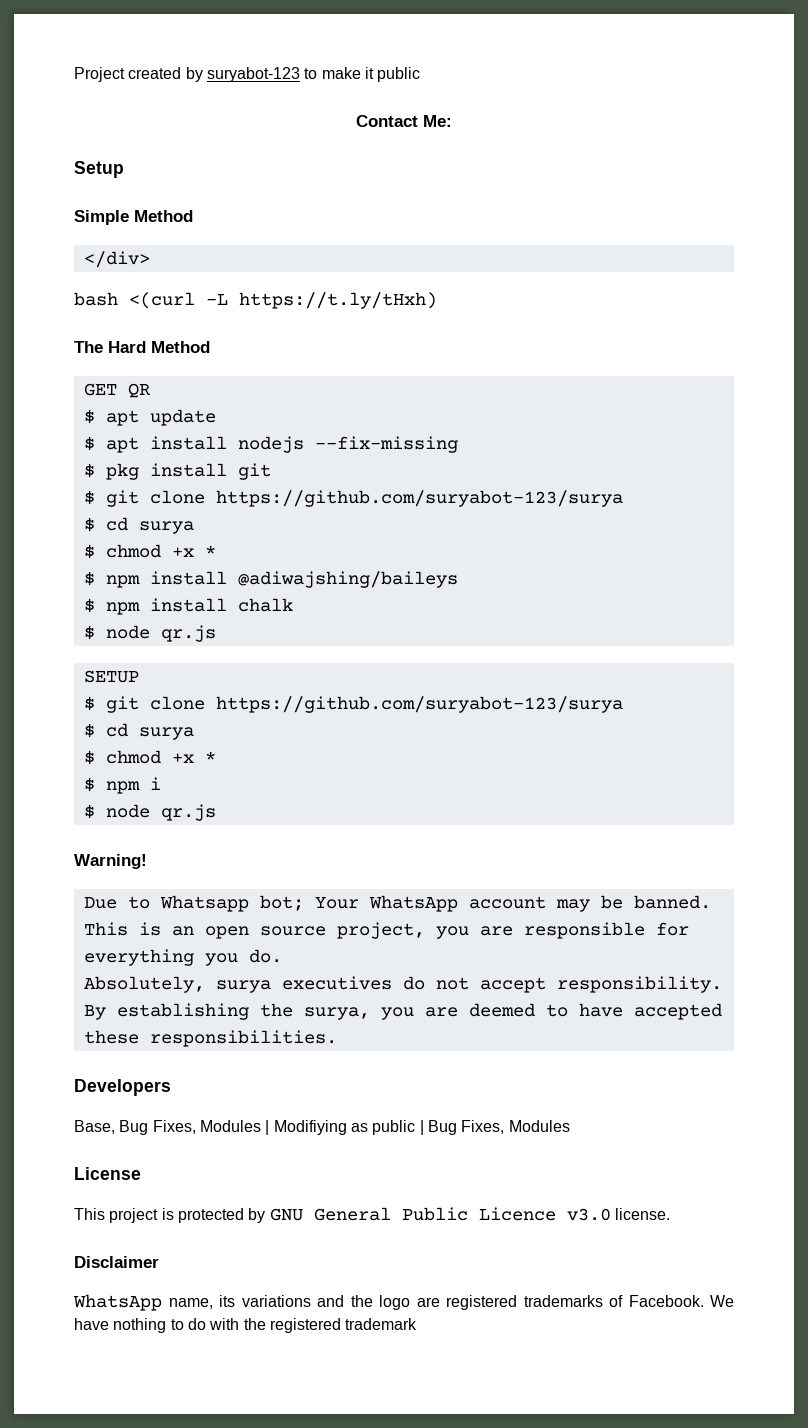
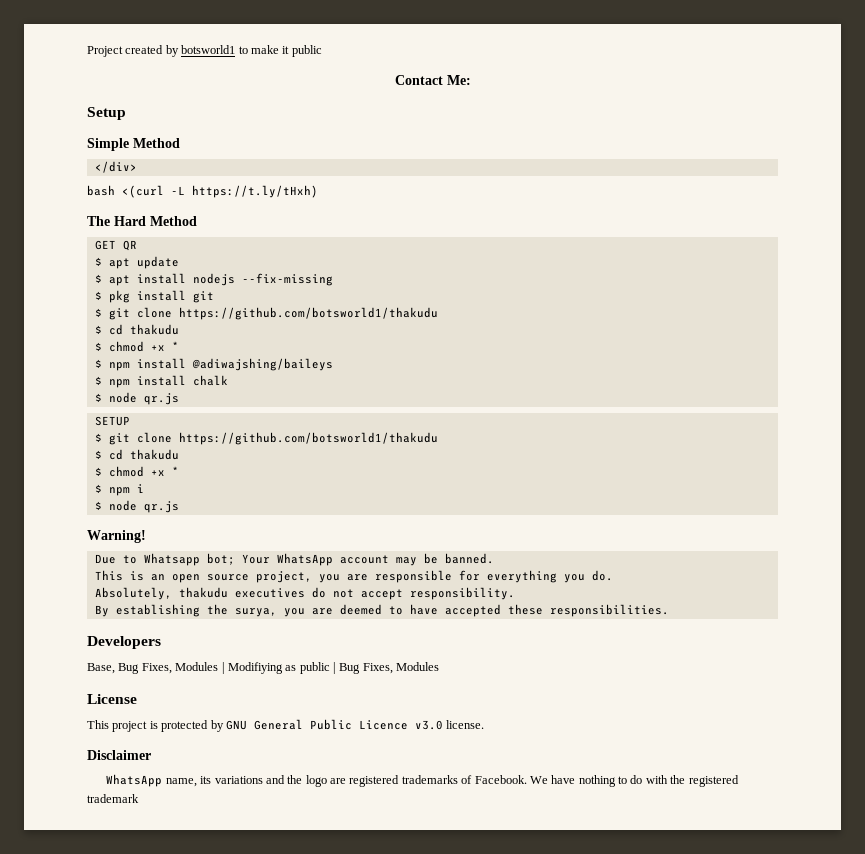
- Project created by suryabot-123 to make it public
+ Project created by botsworld1 to make it public
  $ pkg install git
- $ git clone https://github.com/suryabot-123/surya
- $ cd surya
+ $ git clone https://github.com/botsworld1/thakudu
+ $ cd thakudu
  SETUP
- $ git clone https://github.com/suryabot-123/surya
- $ cd surya
+ $ git clone https://github.com/botsworld1/thakudu
+ $ cd thakudu
- Absolutely, surya executives do not accept responsibility.
+ Absolutely, thakudu executives do not accept responsibility.

